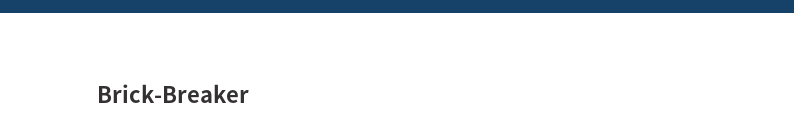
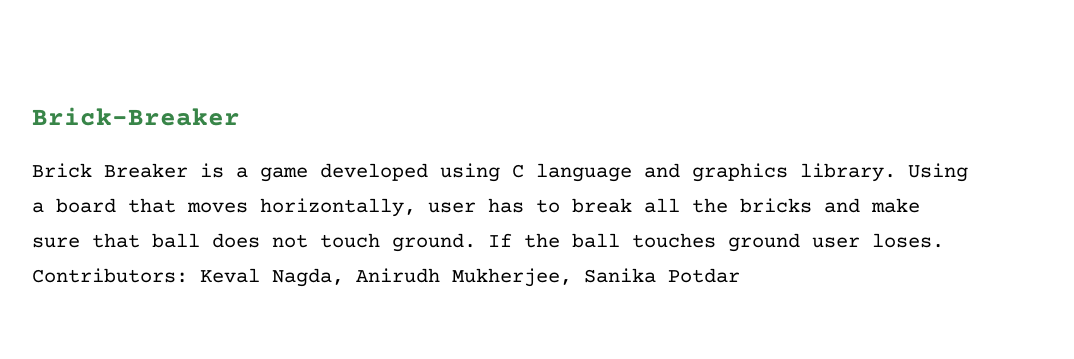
+ Brick Breaker is a game developed using C language and graphics library. Using a board that moves horizontally, user has to break all the bricks and make sure that ball does not touch ground. If the ball touches ground user loses. Contributors: Keval Nagda, Anirudh Mukherjee, Sanika Potdar

